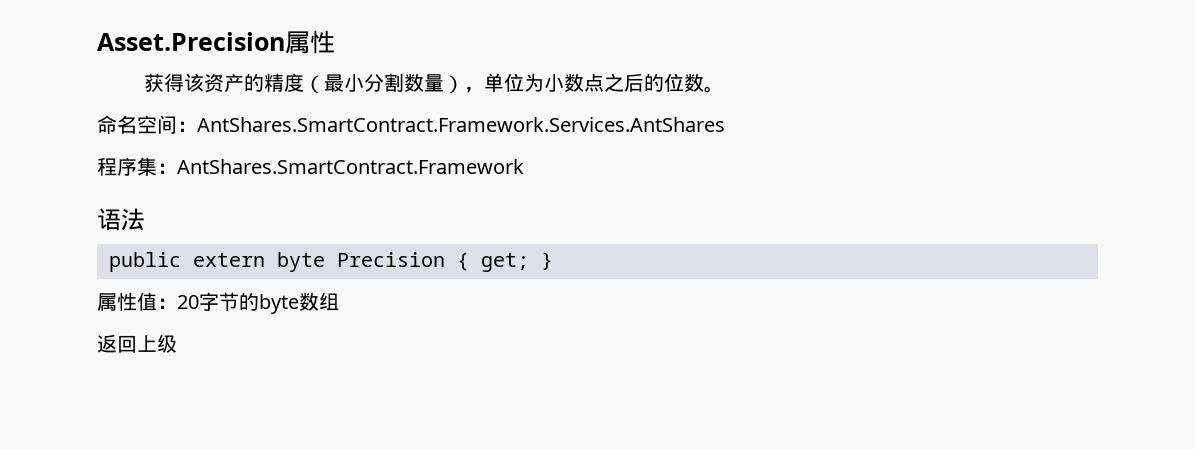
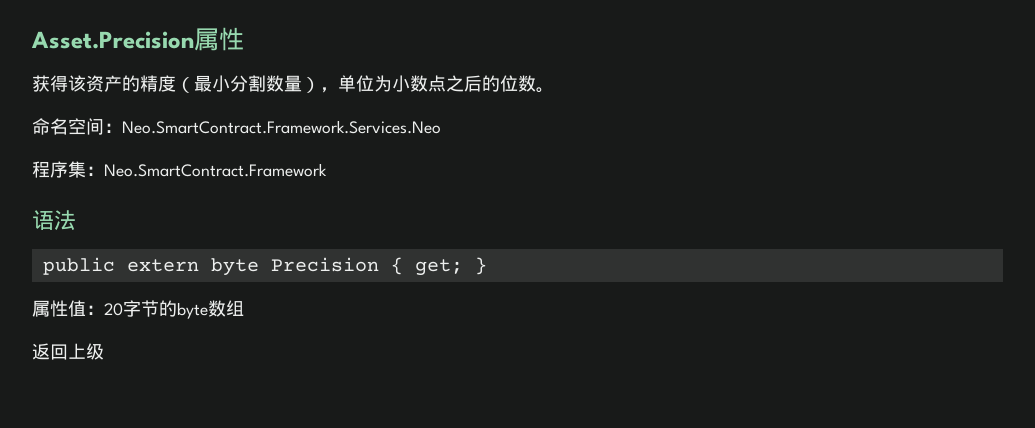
- 命名空间：AntShares.SmartContract.Framework.Services.AntShares
+ 命名空间：Neo.SmartContract.Framework.Services.Neo
- 程序集：AntShares.SmartContract.Framework
+ 程序集：Neo.SmartContract.Framework

